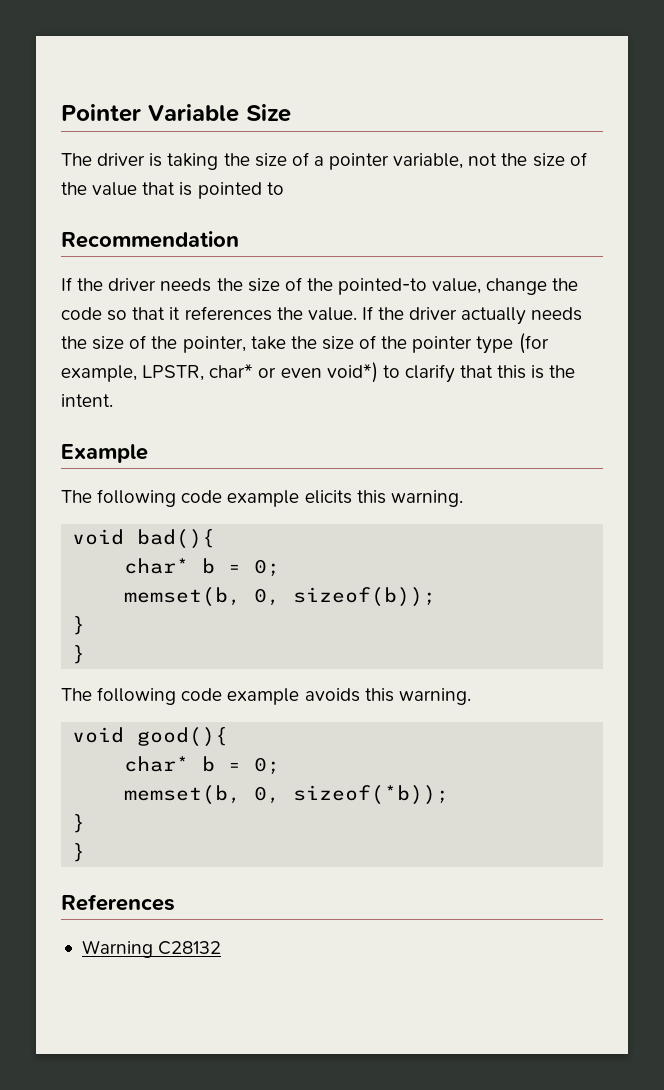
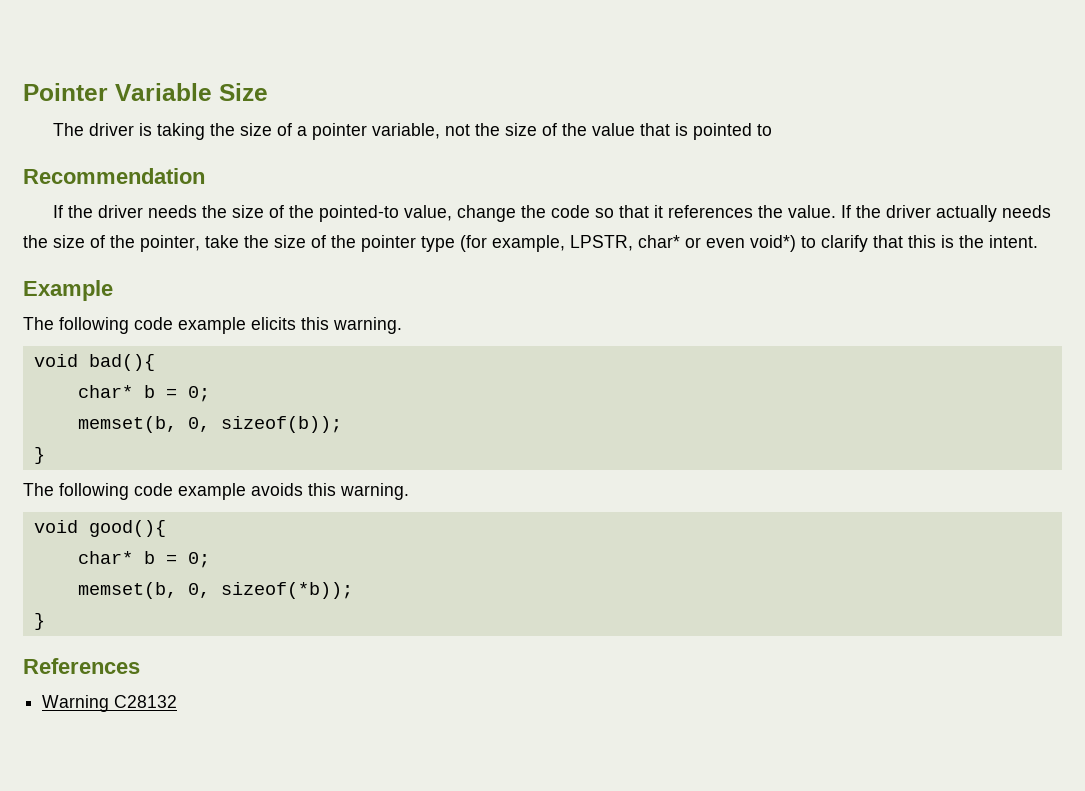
  memset(b, 0, sizeof(b));
- }
  memset(b, 0, sizeof(*b));
- }

